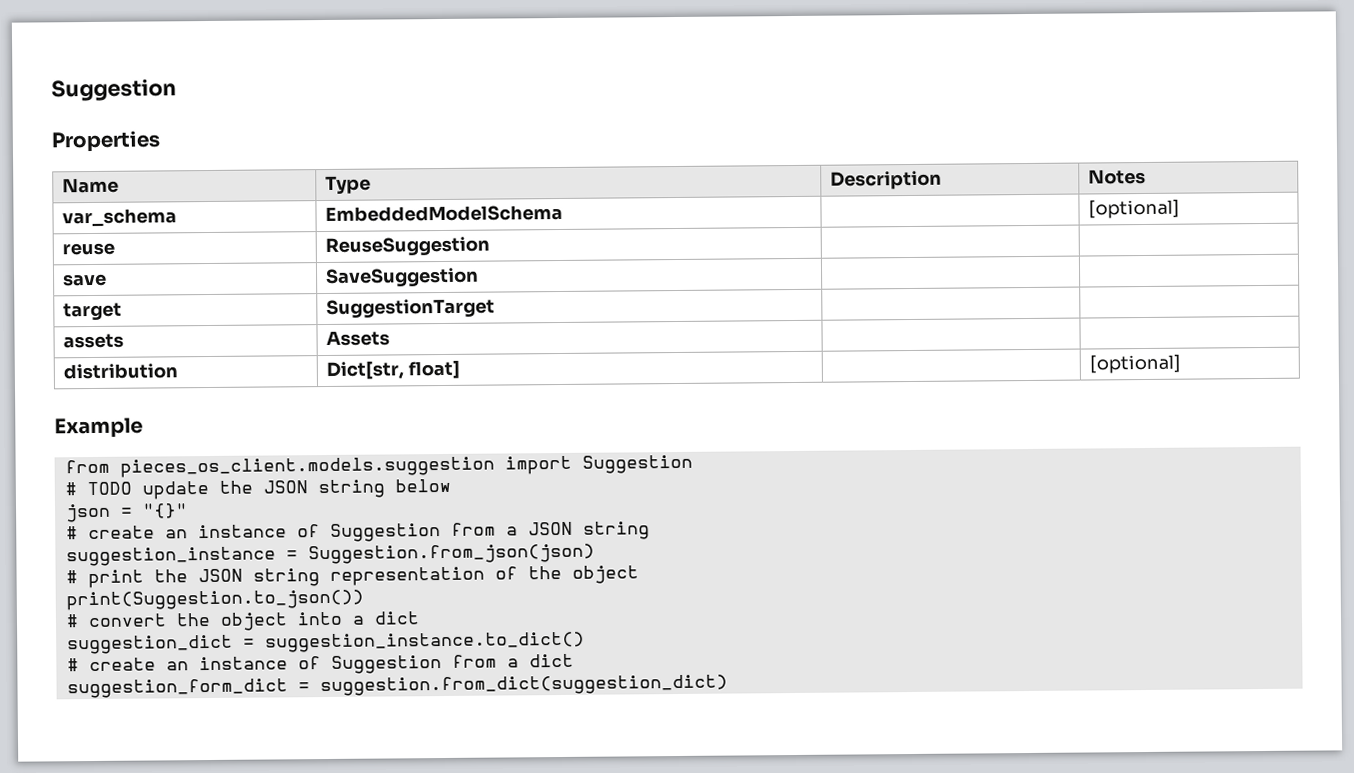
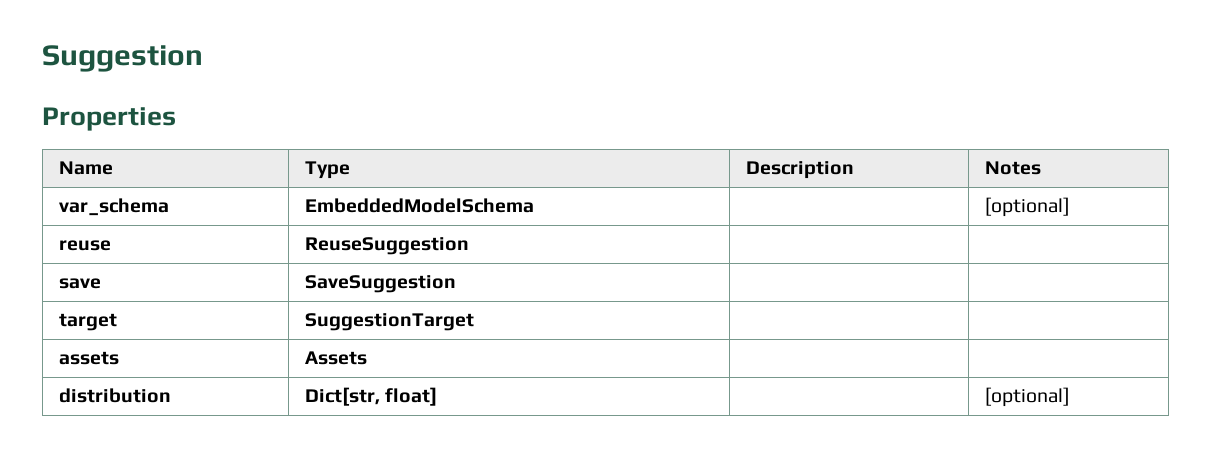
- Example
- from pieces_os_client.models.suggestion import Suggestion
- # TODO update the JSON string below
- json = "{}"
- # create an instance of Suggestion from a JSON string
- suggestion_instance = Suggestion.from_json(json)
- # print the JSON string representation of the object
- print(Suggestion.to_json())
- # convert the object into a dict
- suggestion_dict = suggestion_instance.to_dict()
- # create an instance of Suggestion from a dict
- suggestion_form_dict = suggestion.from_dict(suggestion_dict)

